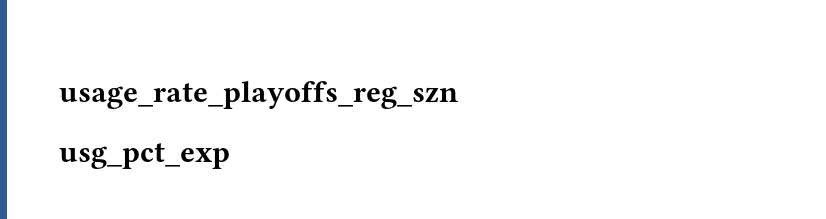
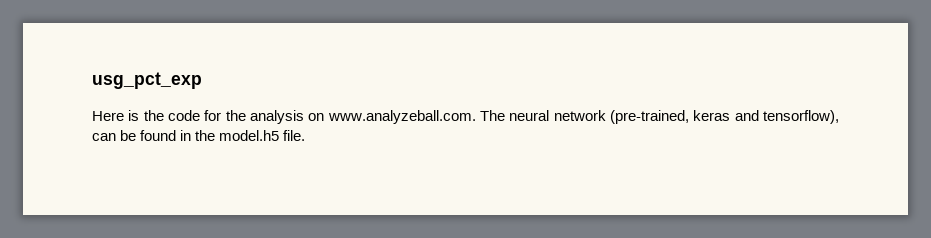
- usage_rate_playoffs_reg_szn
  usg_pct_exp
+ Here is the code for the analysis on www.analyzeball.com. The neural network (pre-trained, keras and tensorflow), can be found in the model.h5 file.

